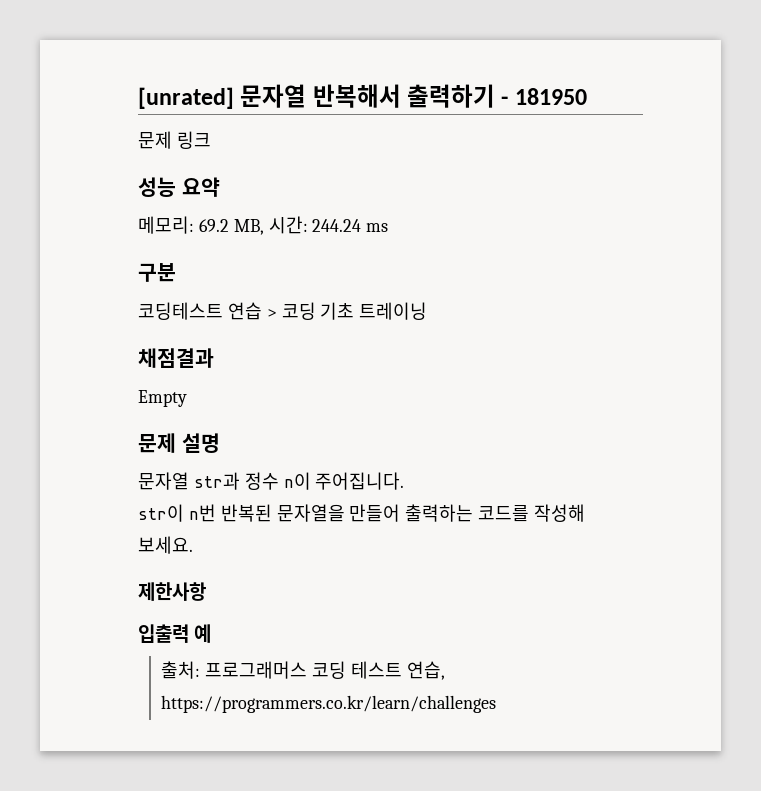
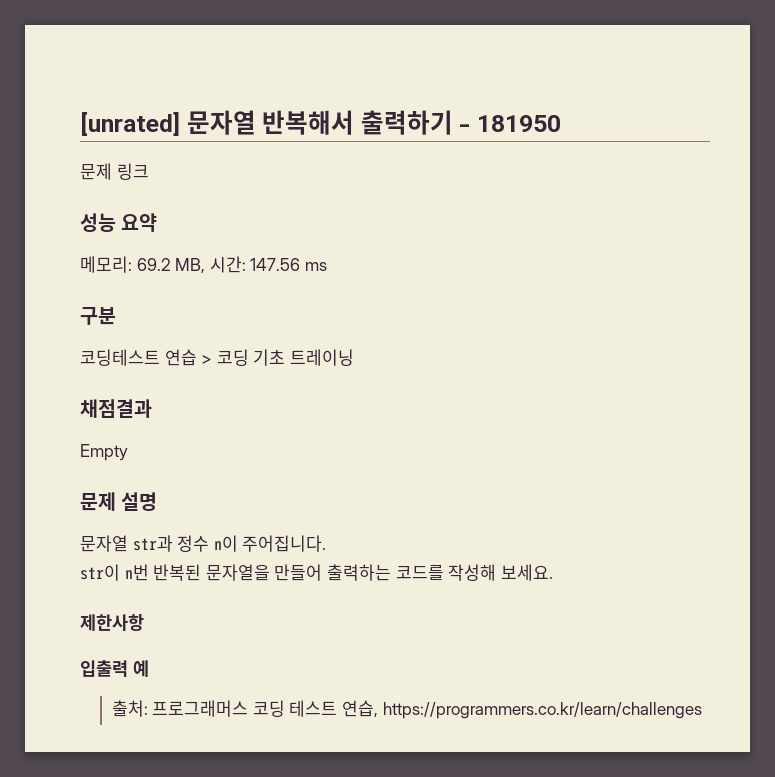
- 메모리: 69.2 MB, 시간: 244.24 ms
+ 메모리: 69.2 MB, 시간: 147.56 ms

